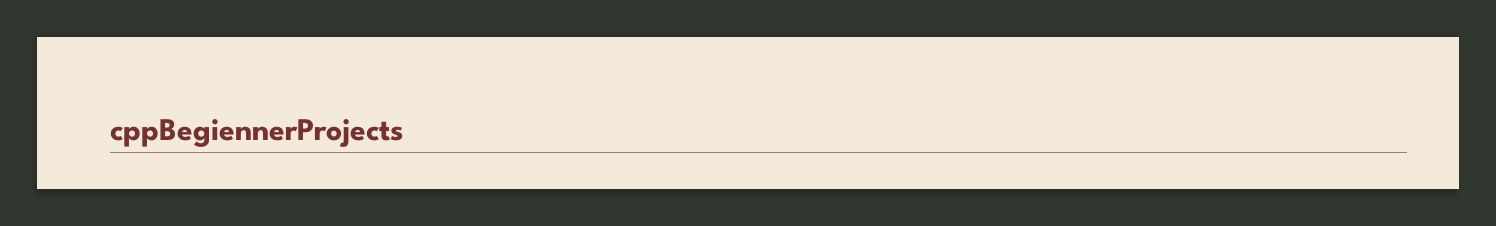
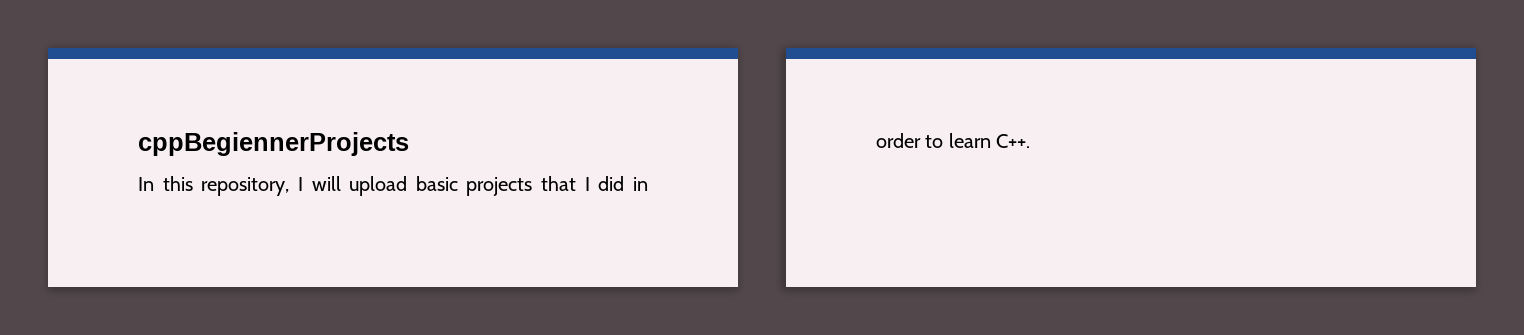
+ In this repository, I will upload basic projects that I did in order to learn C++.

